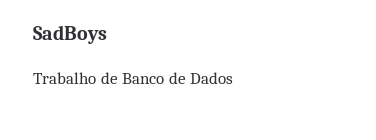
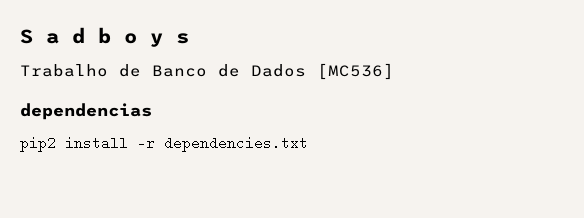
- SadBoys
+ S a d b o y s
- Trabalho de Banco de Dados
+ Trabalho de Banco de Dados [MC536]
+ dependencias
+ pip2 install -r dependencies.txt

